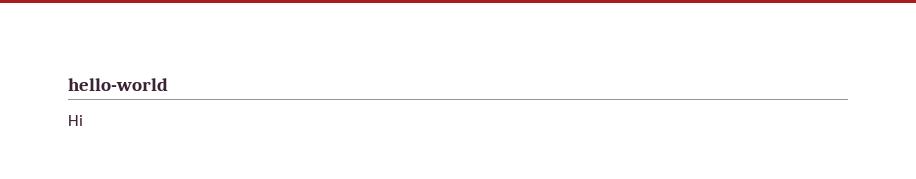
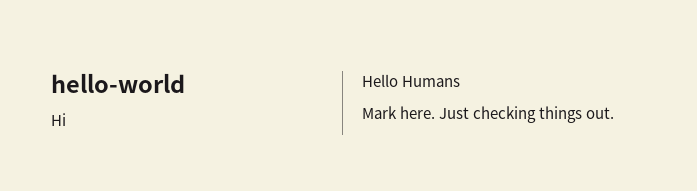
+ Hello Humans
+ Mark here. Just checking things out.

